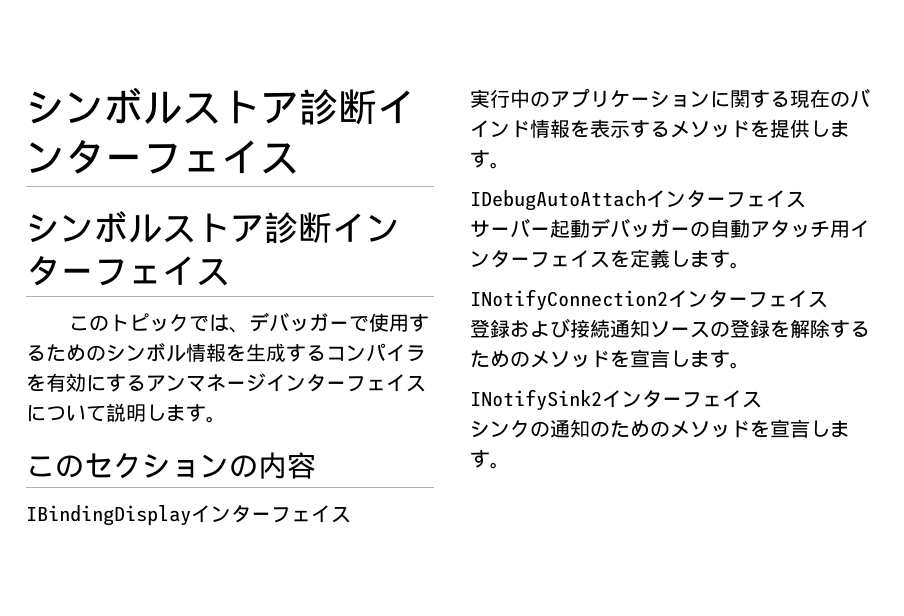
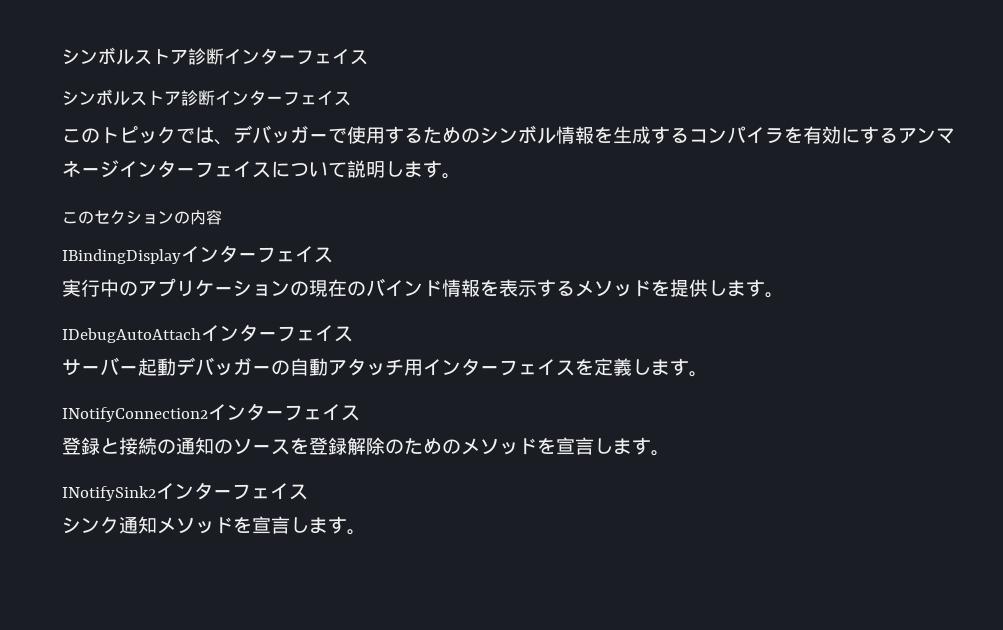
- 実行中のアプリケーションに関する現在のバインド情報を表示するメソッドを提供します。
+ 実行中のアプリケーションの現在のバインド情報を表示するメソッドを提供します。
- 登録および接続通知ソースの登録を解除するためのメソッドを宣言します。
+ 登録と接続の通知のソースを登録解除のためのメソッドを宣言します。
- シンクの通知のためのメソッドを宣言します。
+ シンク通知メソッドを宣言します。

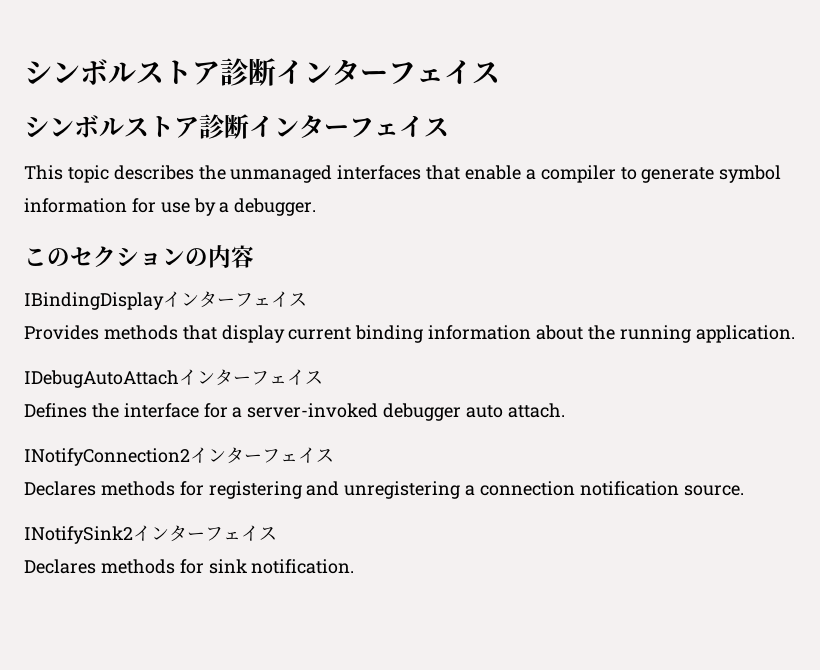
- このトピックでは、デバッガーで使用するためのシンボル情報を生成するコンパイラを有効にするアンマネージインターフェイスについて説明します。
+ This topic describes the unmanaged interfaces that enable a compiler to generate symbol information for use by a debugger.
- 実行中のアプリケーションの現在のバインド情報を表示するメソッドを提供します。
+ Provides methods that display current binding information about the running application.
- サーバー起動デバッガーの自動アタッチ用インターフェイスを定義します。
+ Defines the interface for a server-invoked debugger auto attach.
- 登録と接続の通知のソースを登録解除のためのメソッドを宣言します。
+ Declares methods for registering and unregistering a connection notification source.
- シンク通知メソッドを宣言します。
+ Declares methods for sink notification.

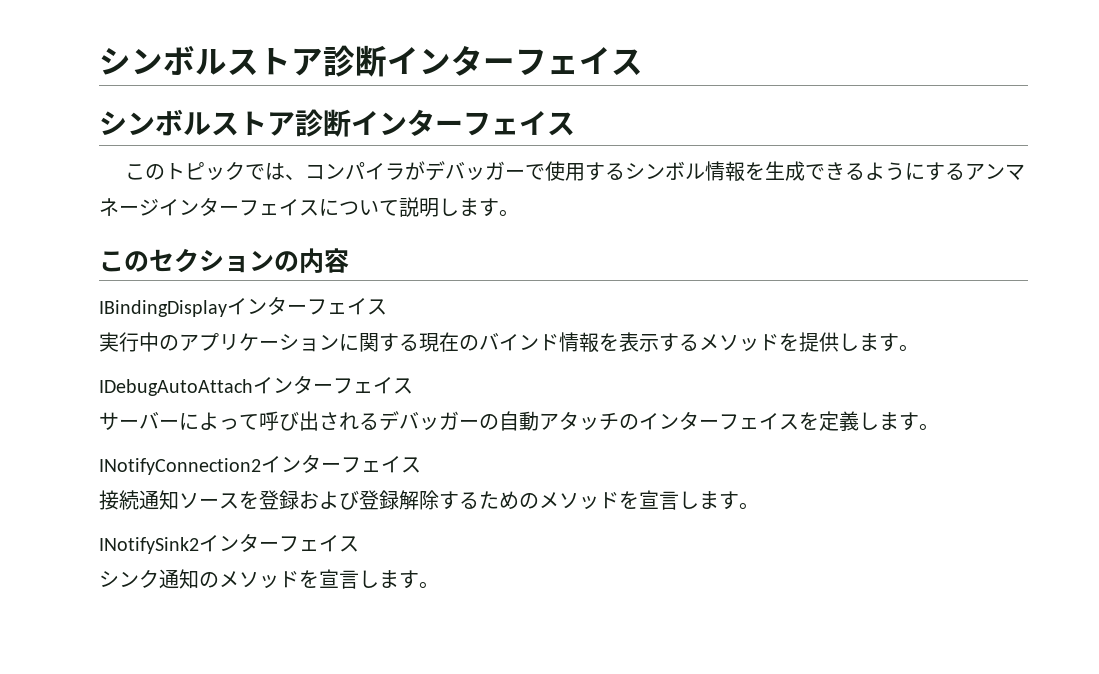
- This topic describes the unmanaged interfaces that enable a compiler to generate symbol information for use by a debugger.
+ このトピックでは、コンパイラがデバッガーで使用するシンボル情報を生成できるようにするアンマネージインターフェイスについて説明します。
- Provides methods that display current binding information about the running application.
+ 実行中のアプリケーションに関する現在のバインド情報を表示するメソッドを提供します。
- Defines the interface for a server-invoked debugger auto attach.
+ サーバーによって呼び出されるデバッガーの自動アタッチのインターフェイスを定義します。
- Declares methods for registering and unregistering a connection notification source.
+ 接続通知ソースを登録および登録解除するためのメソッドを宣言します。
- Declares methods for sink notification.
+ シンク通知のメソッドを宣言します。

